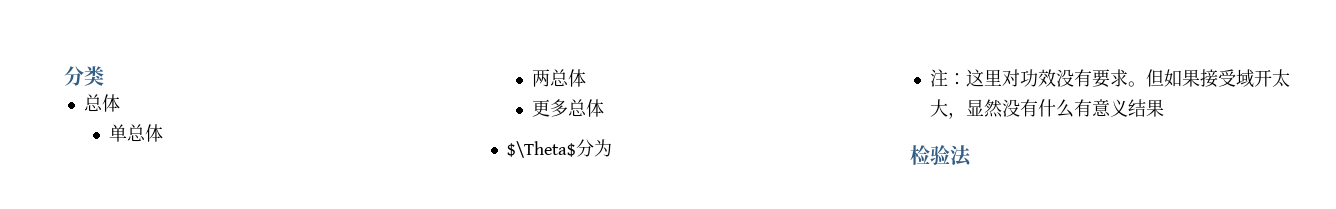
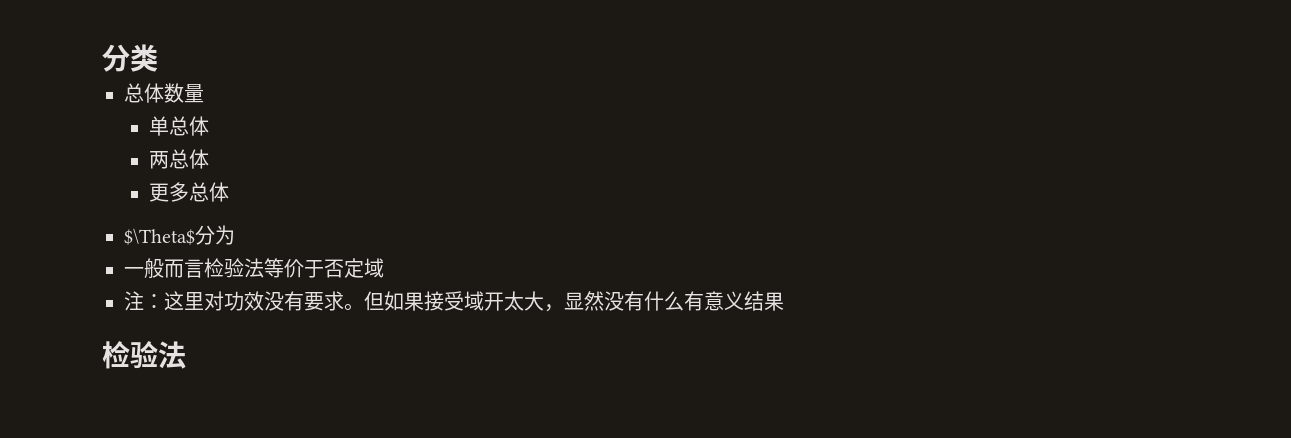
  分类
- 总体
+ 总体数量
+ 一般而言检验法等价于否定域

